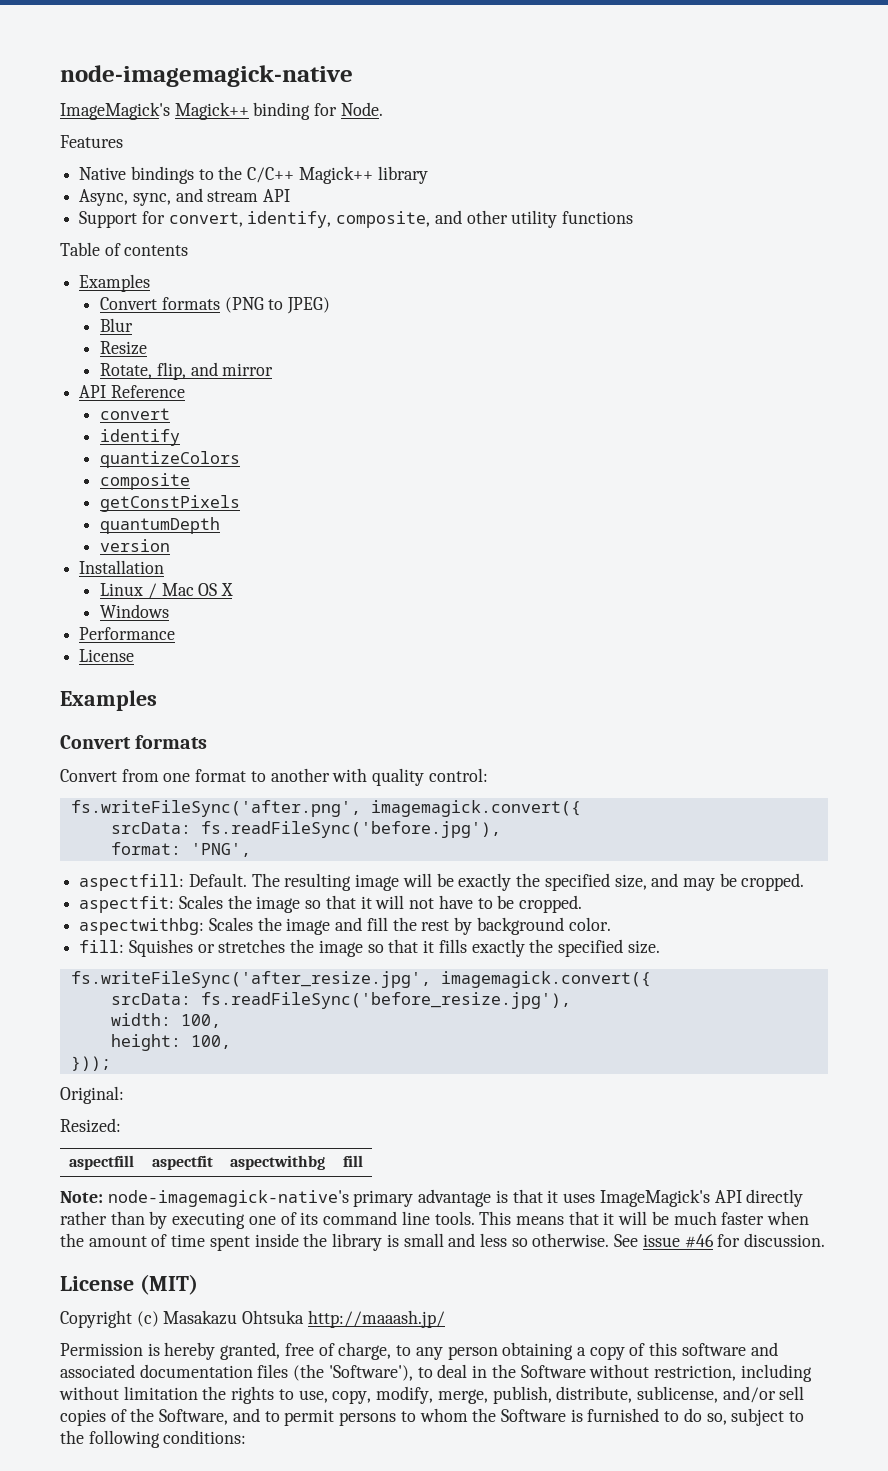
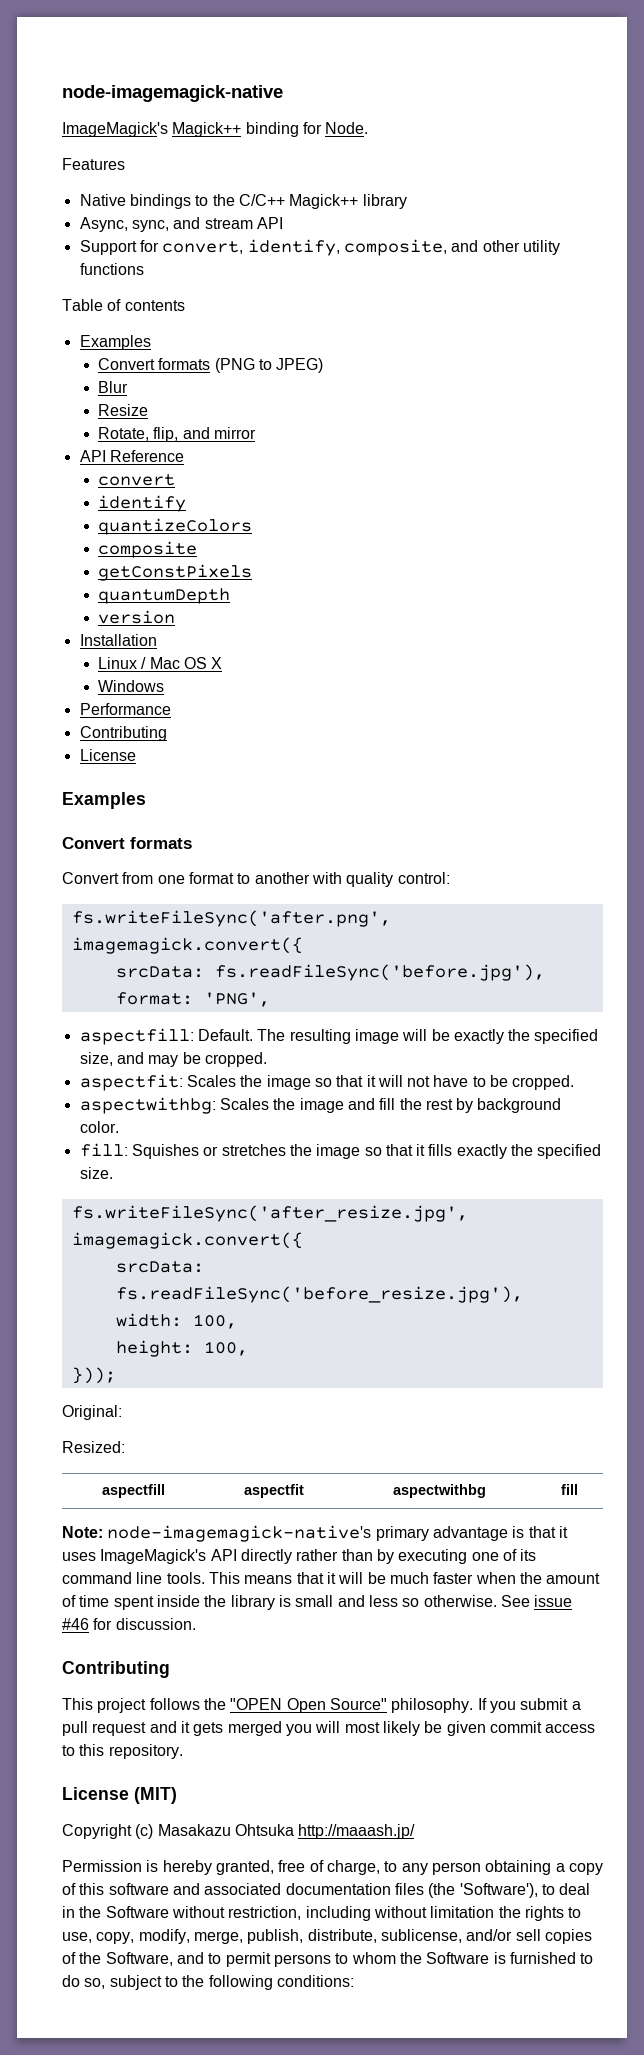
  Performance
+ Contributing
  See issue #46 for discussion.
+ Contributing
+ This project follows the "OPEN Open Source" philosophy. If you submit a pull request and it gets merged you will most likely be given commit access to this repository.

